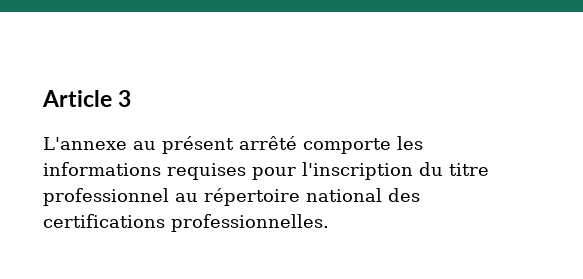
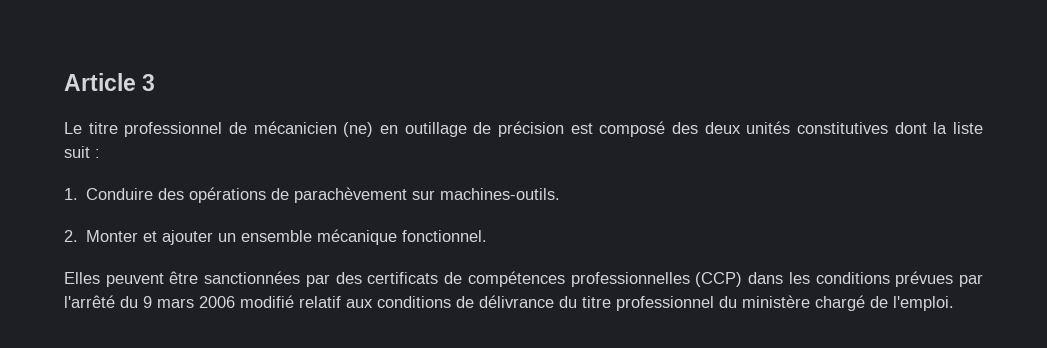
- L'annexe au présent arrêté comporte les informations requises pour l'inscription du titre professionnel au répertoire national des certifications professionnelles.
+ Le titre professionnel de mécanicien (ne) en outillage de précision est composé des deux unités constitutives dont la liste suit :
+ 1. Conduire des opérations de parachèvement sur machines-outils.
+ 2. Monter et ajouter un ensemble mécanique fonctionnel.
+ Elles peuvent être sanctionnées par des certificats de compétences professionnelles (CCP) dans les conditions prévues par l'arrêté du 9 mars 2006 modifié relatif aux conditions de délivrance du titre professionnel du ministère chargé de l'emploi.

